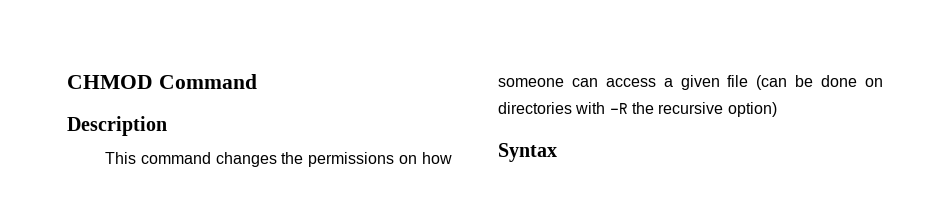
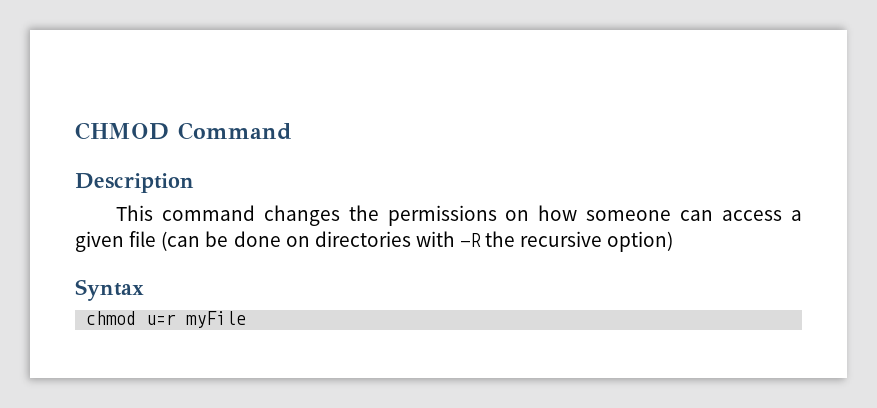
+ chmod u=r myFile

